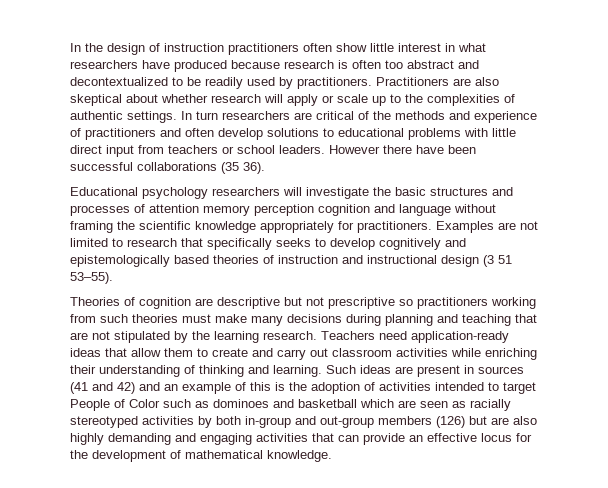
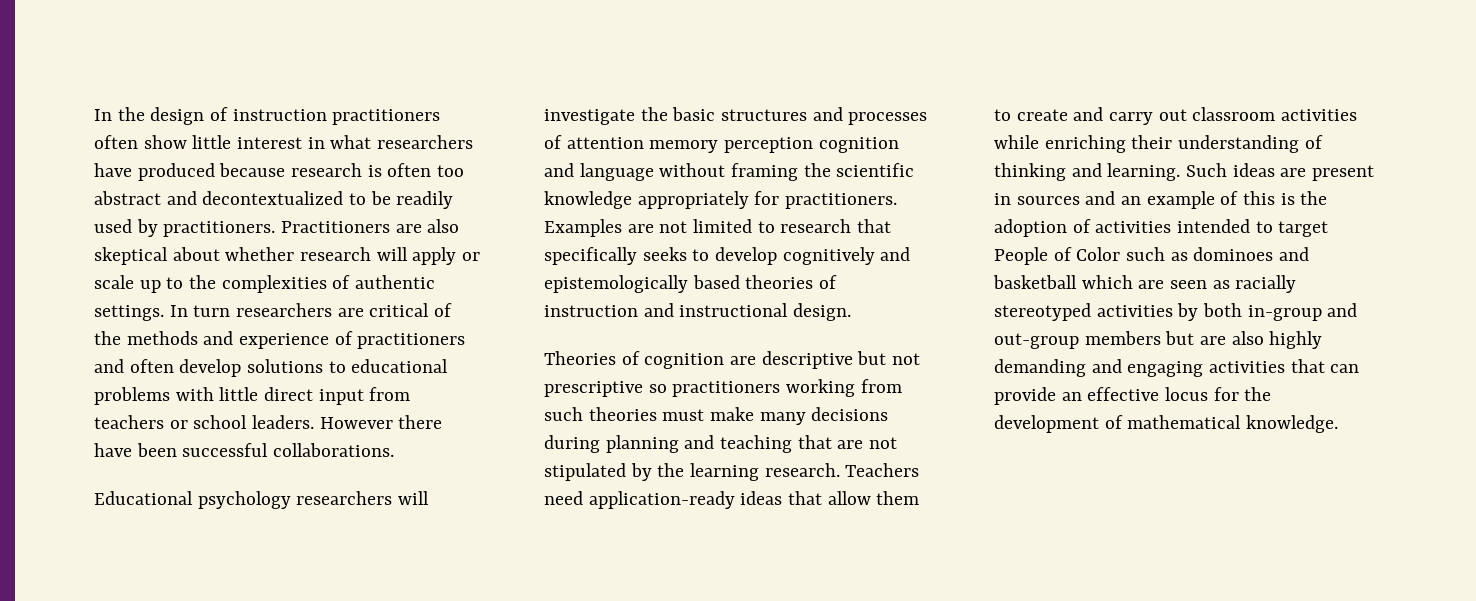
- However there have been successful collaborations (35 36).
+ However there have been successful collaborations.
- Examples are not limited to research that specifically seeks to develop cognitively and epistemologically based theories of instruction and instructional design (3 51 53–55).
+ Examples are not limited to research that specifically seeks to develop cognitively and epistemologically based theories of instruction and instructional design.
- Such ideas are present in sources (41 and 42) and an example of this is the adoption of activities intended to target People of Color such as dominoes and basketball which are seen as racially stereotyped activities by both in-group and out-group members (126) but are also highly demanding and engaging activities that can provide an effective locus for the development of mathematical knowledge.
+ Such ideas are present in sources and an example of this is the adoption of activities intended to target People of Color such as dominoes and basketball which are seen as racially stereotyped activities by both in-group and out-group members but are also highly demanding and engaging activities that can provide an effective locus for the development of mathematical knowledge.

